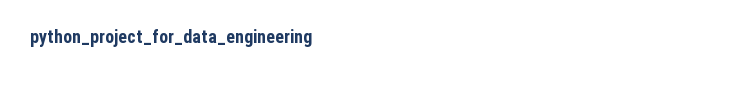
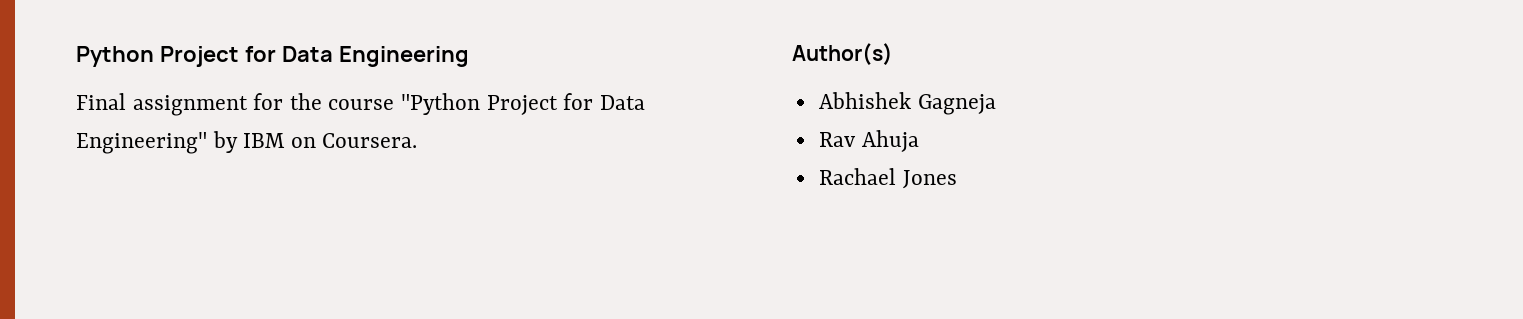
- python_project_for_data_engineering
+ Python Project for Data Engineering
+ Final assignment for the course "Python Project for Data Engineering" by IBM on Coursera.
+ Author(s)
+ Abhishek Gagneja
+ Rav Ahuja
+ Rachael Jones

